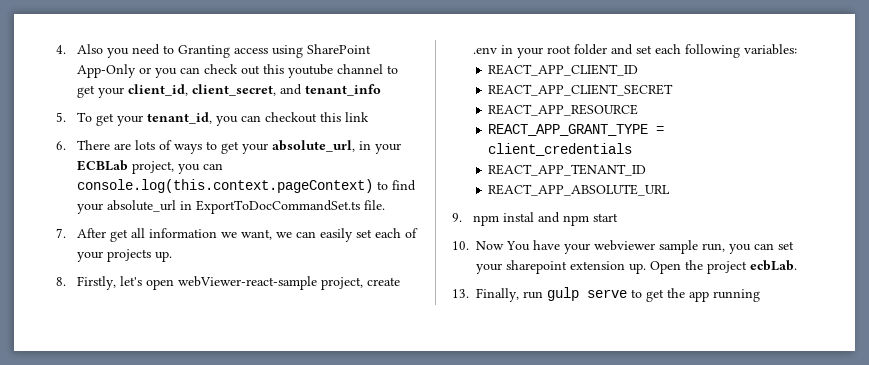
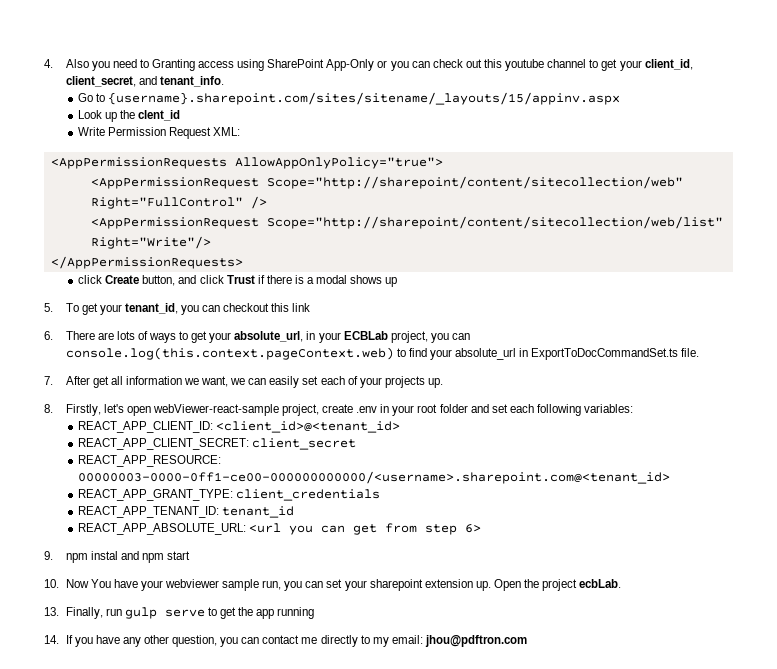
- 4. Also you need to Granting access using SharePoint App-Only or you can check out this youtube channel to get your client_id, client_secret, and tenant_info
+ 4. Also you need to Granting access using SharePoint App-Only or you can check out this youtube channel to get your client_id, client_secret, and tenant_info.
+ Go to {username}.sharepoint.com/sites/sitename/_layouts/15/appinv.aspx
+ Look up the clent_id
+ Write Permission Request XML:
+ <AppPermissionRequests AllowAppOnlyPolicy="true">
+ <AppPermissionRequest Scope="http://sharepoint/content/sitecollection/web" Right="FullControl" />
+ <AppPermissionRequest Scope="http://sharepoint/content/sitecollection/web/list" Right="Write"/>
+ </AppPermissionRequests>
+ click Create button, and click Trust if there is a modal shows up
- 6. There are lots of ways to get your absolute_url, in your ECBLab project, you can console.log(this.context.pageContext) to find your absolute_url in ExportToDocCommandSet.ts file.
+ 6. There are lots of ways to get your absolute_url, in your ECBLab project, you can console.log(this.context.pageContext.web) to find your absolute_url in ExportToDocCommandSet.ts file.
- REACT_APP_CLIENT_ID
- REACT_APP_CLIENT_SECRET
- REACT_APP_RESOURCE
- REACT_APP_GRANT_TYPE = client_credentials
- REACT_APP_TENANT_ID
- REACT_APP_ABSOLUTE_URL
+ REACT_APP_CLIENT_ID: <client_id>@<tenant_id>
+ REACT_APP_CLIENT_SECRET: client_secret
+ REACT_APP_RESOURCE: 00000003-0000-0ff1-ce00-000000000000/<username>.sharepoint.com@<tenant_id>
+ REACT_APP_GRANT_TYPE: client_credentials
+ REACT_APP_TENANT_ID: tenant_id
+ REACT_APP_ABSOLUTE_URL: <url you can get from step 6>
+ 14. If you have any other question, you can contact me directly to my email: jhou@pdftron.com

